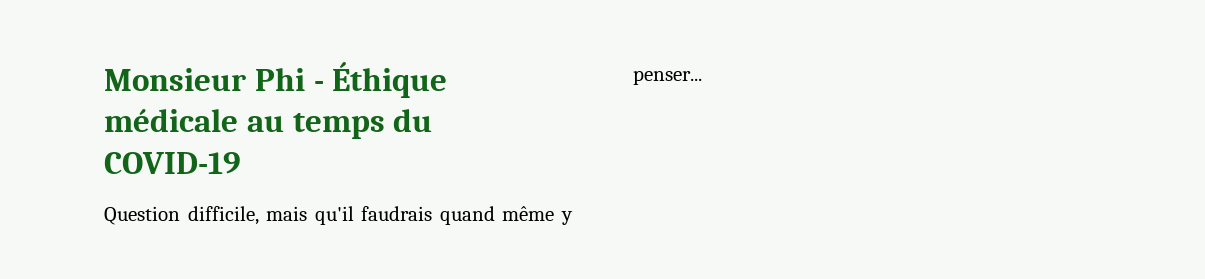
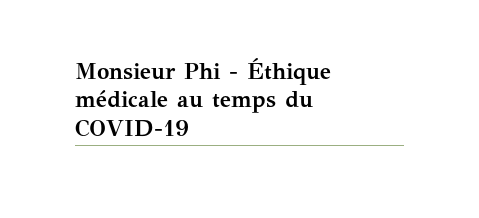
- Question difficile, mais qu'il faudrais quand même y penser...

